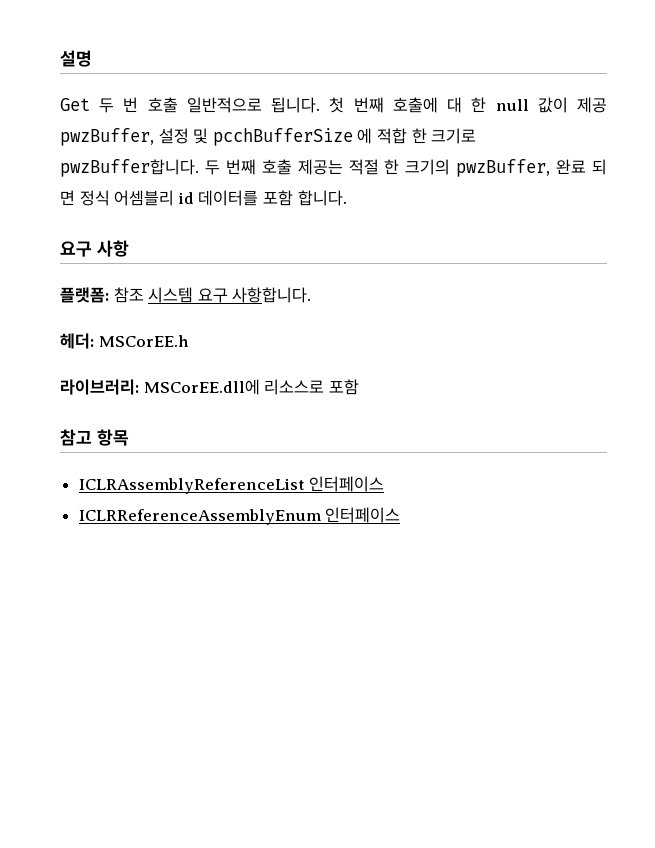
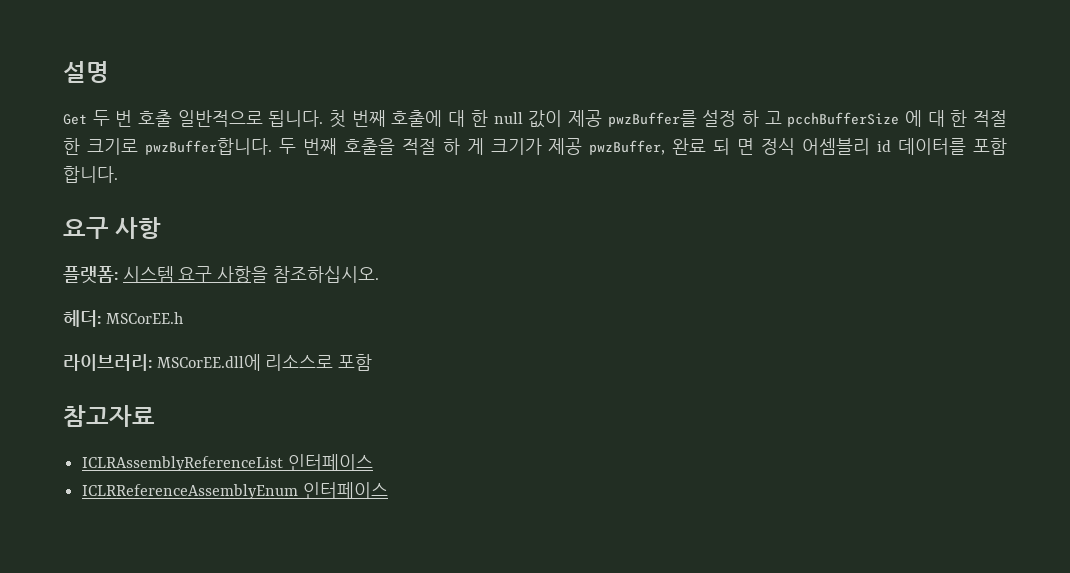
- 첫 번째 호출에 대 한 null 값이 제공 pwzBuffer, 설정 및 pcchBufferSize 에 적합 한 크기로 pwzBuffer합니다.
+ 첫 번째 호출에 대 한 null 값이 제공 pwzBuffer를 설정 하 고 pcchBufferSize 에 대 한 적절 한 크기로 pwzBuffer합니다.
- 두 번째 호출 제공는 적절 한 크기의 pwzBuffer, 완료 되 면 정식 어셈블리 id 데이터를 포함 합니다.
+ 두 번째 호출을 적절 하 게 크기가 제공 pwzBuffer, 완료 되 면 정식 어셈블리 id 데이터를 포함 합니다.
- 플랫폼: 참조 시스템 요구 사항합니다.
+ 플랫폼: 시스템 요구 사항을 참조하십시오.
- 참고 항목
+ 참고자료

